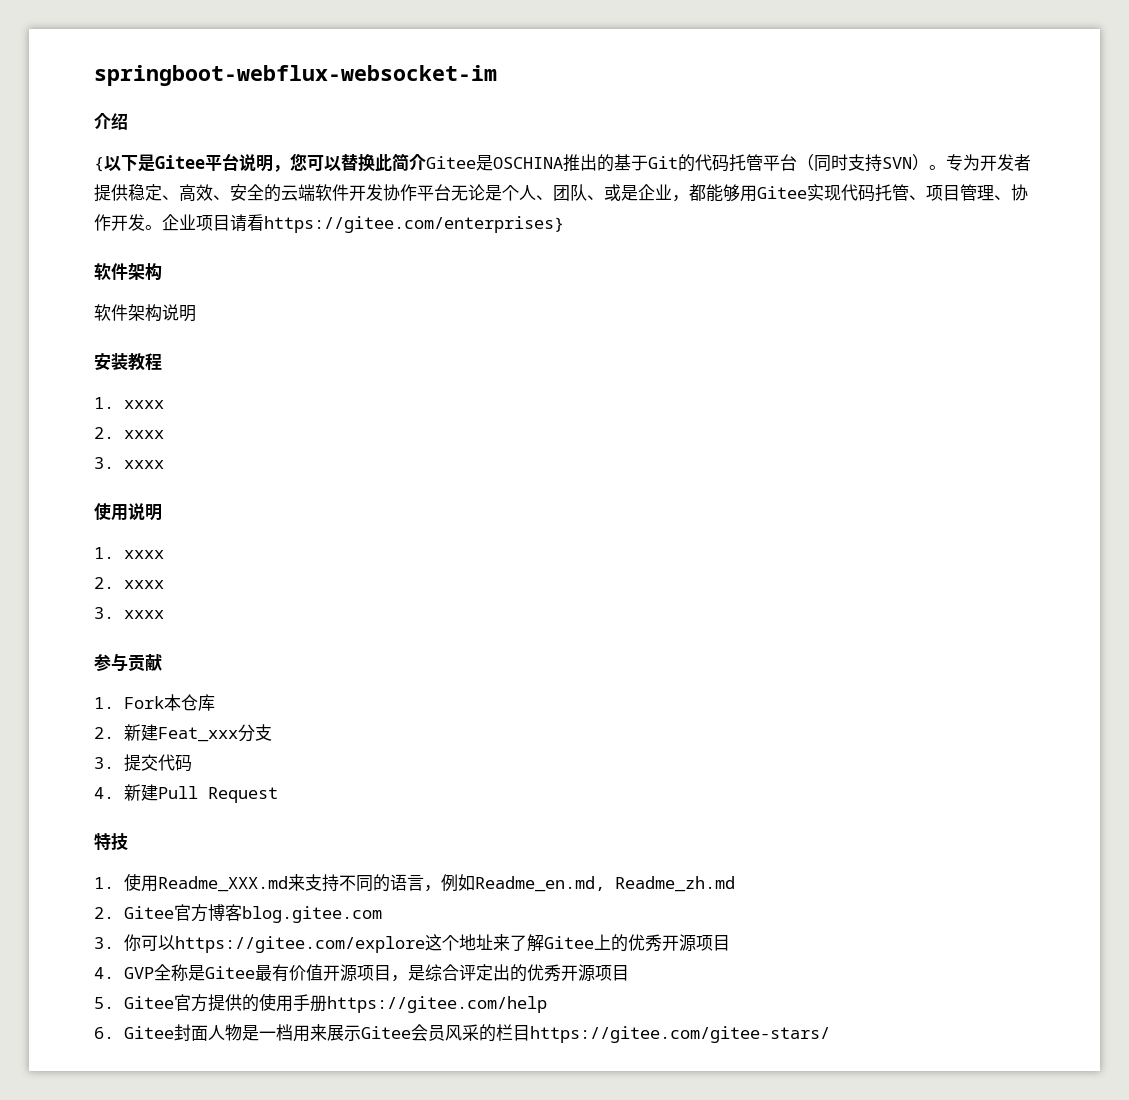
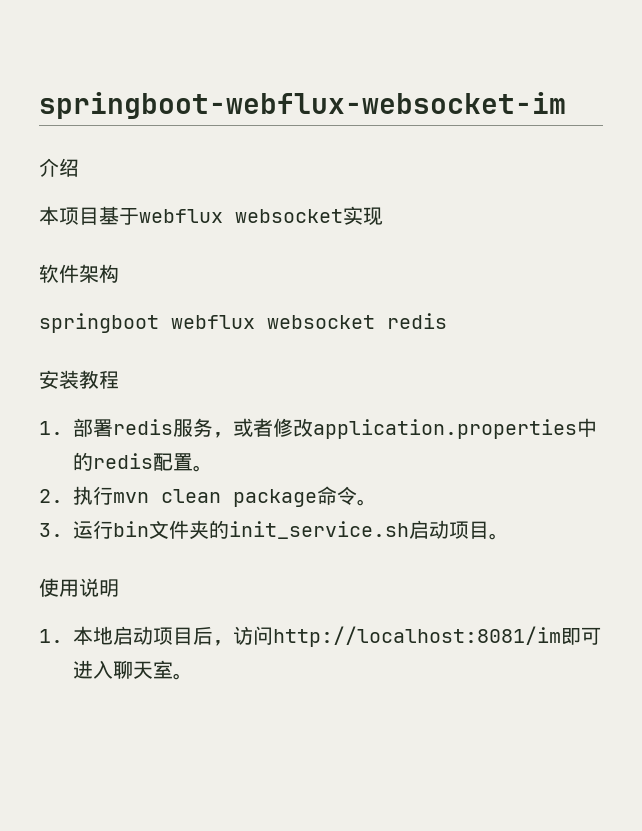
- {以下是Gitee平台说明，您可以替换此简介Gitee是OSCHINA推出的基于Git的代码托管平台（同时支持SVN）。专为开发者提供稳定、高效、安全的云端软件开发协作平台无论是个人、团队、或是企业，都能够用Gitee实现代码托管、项目管理、协作开发。企业项目请看https://gitee.com/enterprises}
+ 本项目基于webflux websocket实现
  软件架构
- 软件架构说明
+ springboot webflux websocket redis
  安装教程
- 1. xxxx
- 2. xxxx
- 3. xxxx
+ 1.部署redis服务，或者修改application.properties中的redis配置。
+ 2.执行mvn clean package命令。
+ 3.运行bin文件夹的init_service.sh启动项目。
  使用说明
- 1. xxxx
- 2. xxxx
- 3. xxxx
- 参与贡献
- 1. Fork本仓库
- 2.新建Feat_xxx分支
- 3.提交代码
- 4.新建Pull Request
- 特技
- 1.使用Readme_XXX.md来支持不同的语言，例如Readme_en.md, Readme_zh.md
- 2. Gitee官方博客blog.gitee.com
- 3.你可以https://gitee.com/explore这个地址来了解Gitee上的优秀开源项目
- 4. GVP全称是Gitee最有价值开源项目，是综合评定出的优秀开源项目
- 5. Gitee官方提供的使用手册https://gitee.com/help
- 6. Gitee封面人物是一档用来展示Gitee会员风采的栏目https://gitee.com/gitee-stars/
+ 1.本地启动项目后，访问http://localhost:8081/im即可进入聊天室。

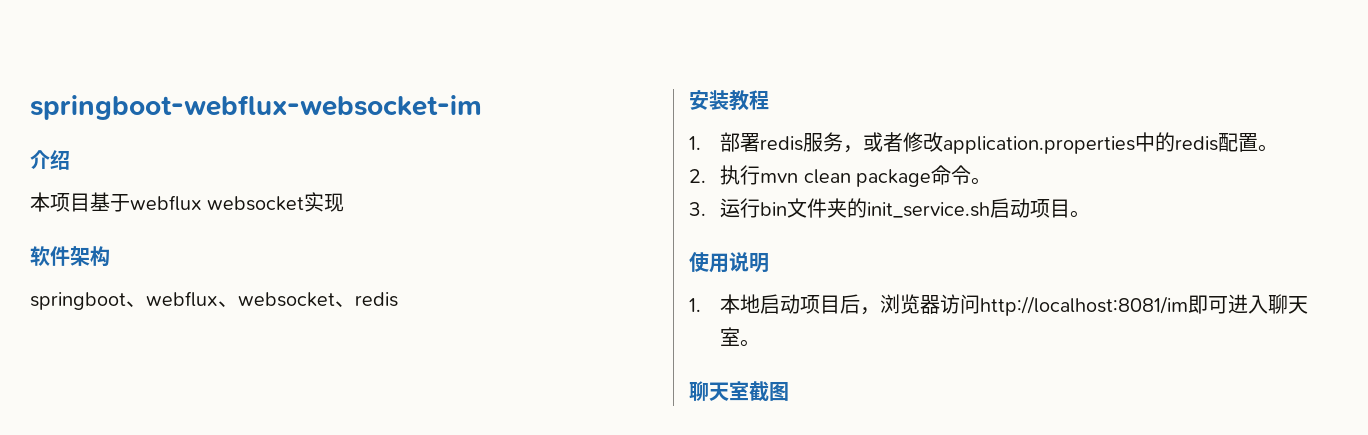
- springboot webflux websocket redis
+ springboot、webflux、websocket、redis
- 1.本地启动项目后，访问http://localhost:8081/im即可进入聊天室。
+ 1.本地启动项目后，浏览器访问http://localhost:8081/im即可进入聊天室。
+ 聊天室截图

